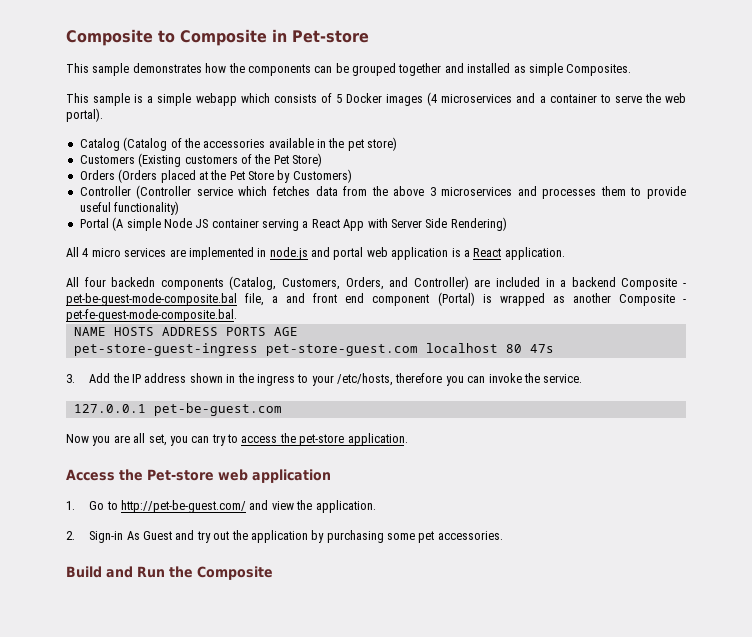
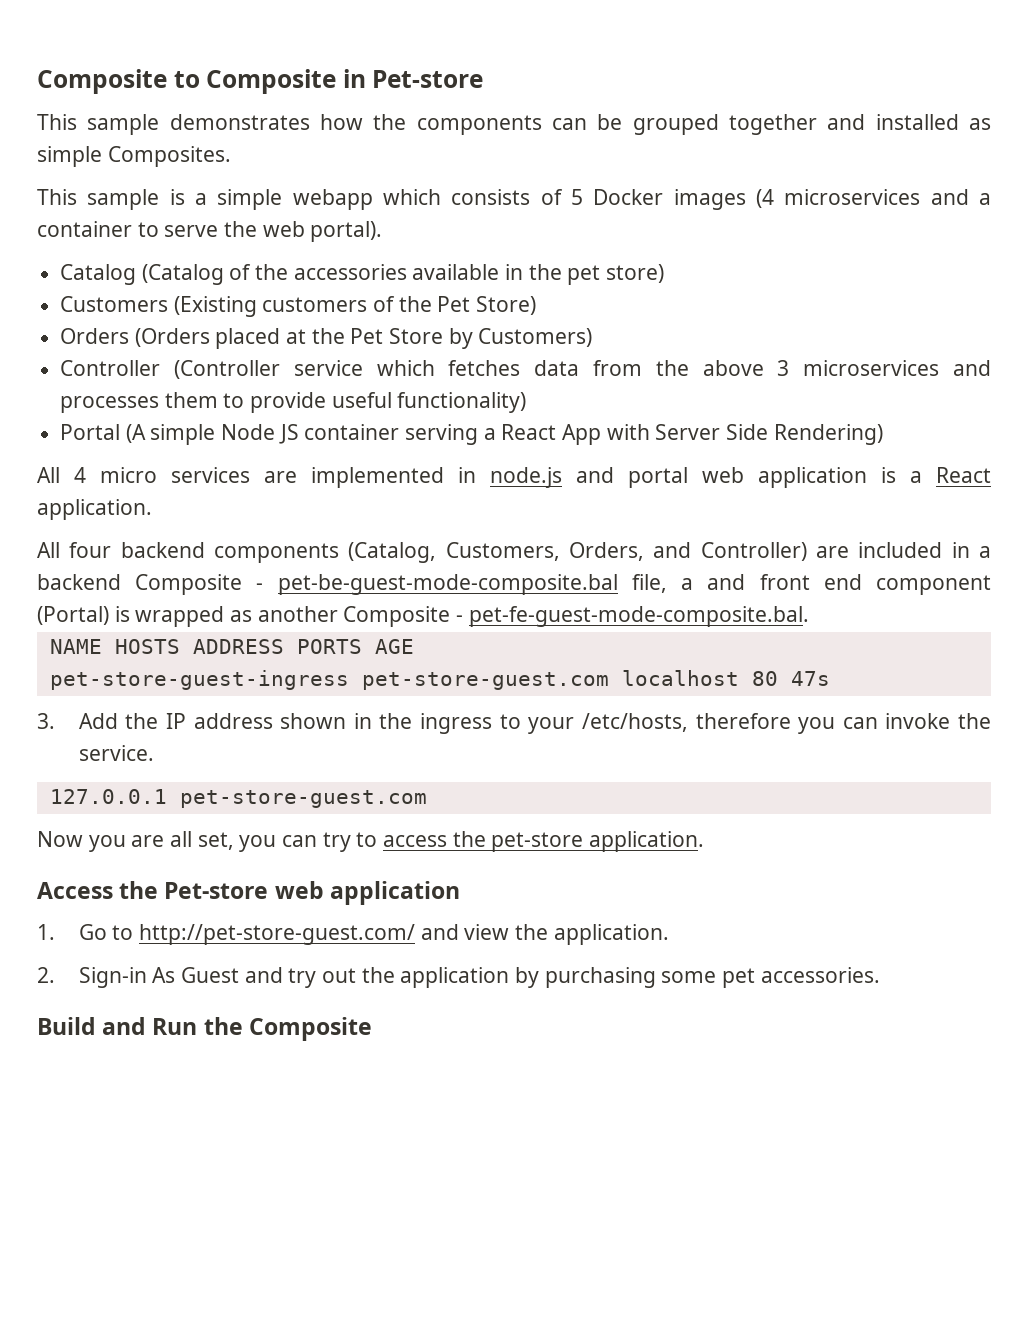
- All four backedn components (Catalog, Customers, Orders, and Controller) are included in a backend Composite - pet-be-guest-mode-composite.bal file, a and front end component (Portal) is wrapped as another Composite - pet-fe-guest-mode-composite.bal.
+ All four backend components (Catalog, Customers, Orders, and Controller) are included in a backend Composite - pet-be-guest-mode-composite.bal file, a and front end component (Portal) is wrapped as another Composite - pet-fe-guest-mode-composite.bal.
- 127.0.0.1 pet-be-guest.com
+ 127.0.0.1 pet-store-guest.com
- 1. Go to http://pet-be-guest.com/ and view the application.
+ 1. Go to http://pet-store-guest.com/ and view the application.

